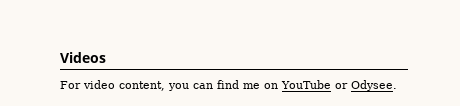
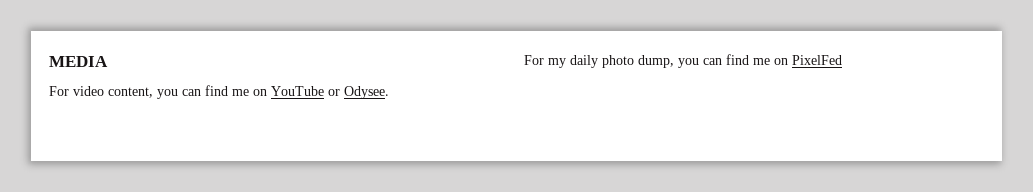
- Videos
+ MEDIA
+ For my daily photo dump, you can find me on PixelFed

